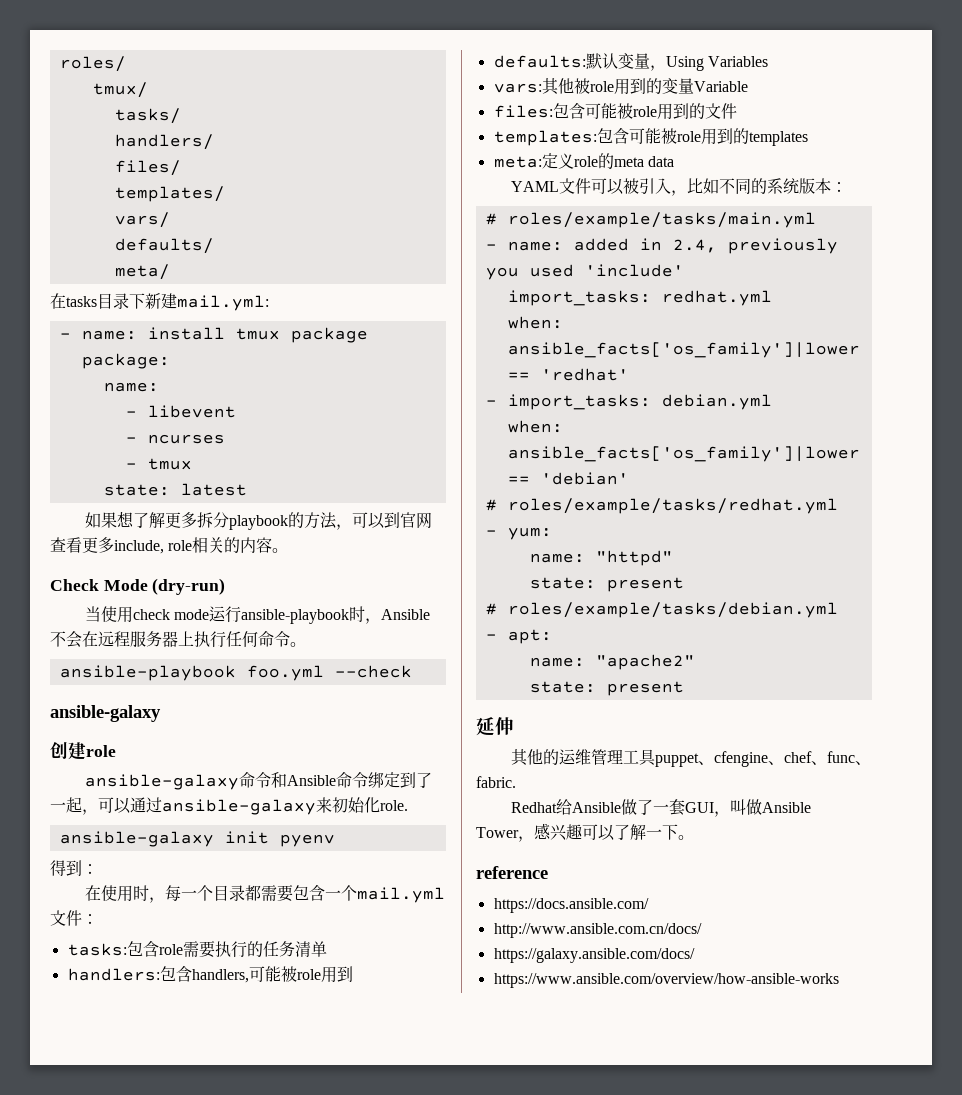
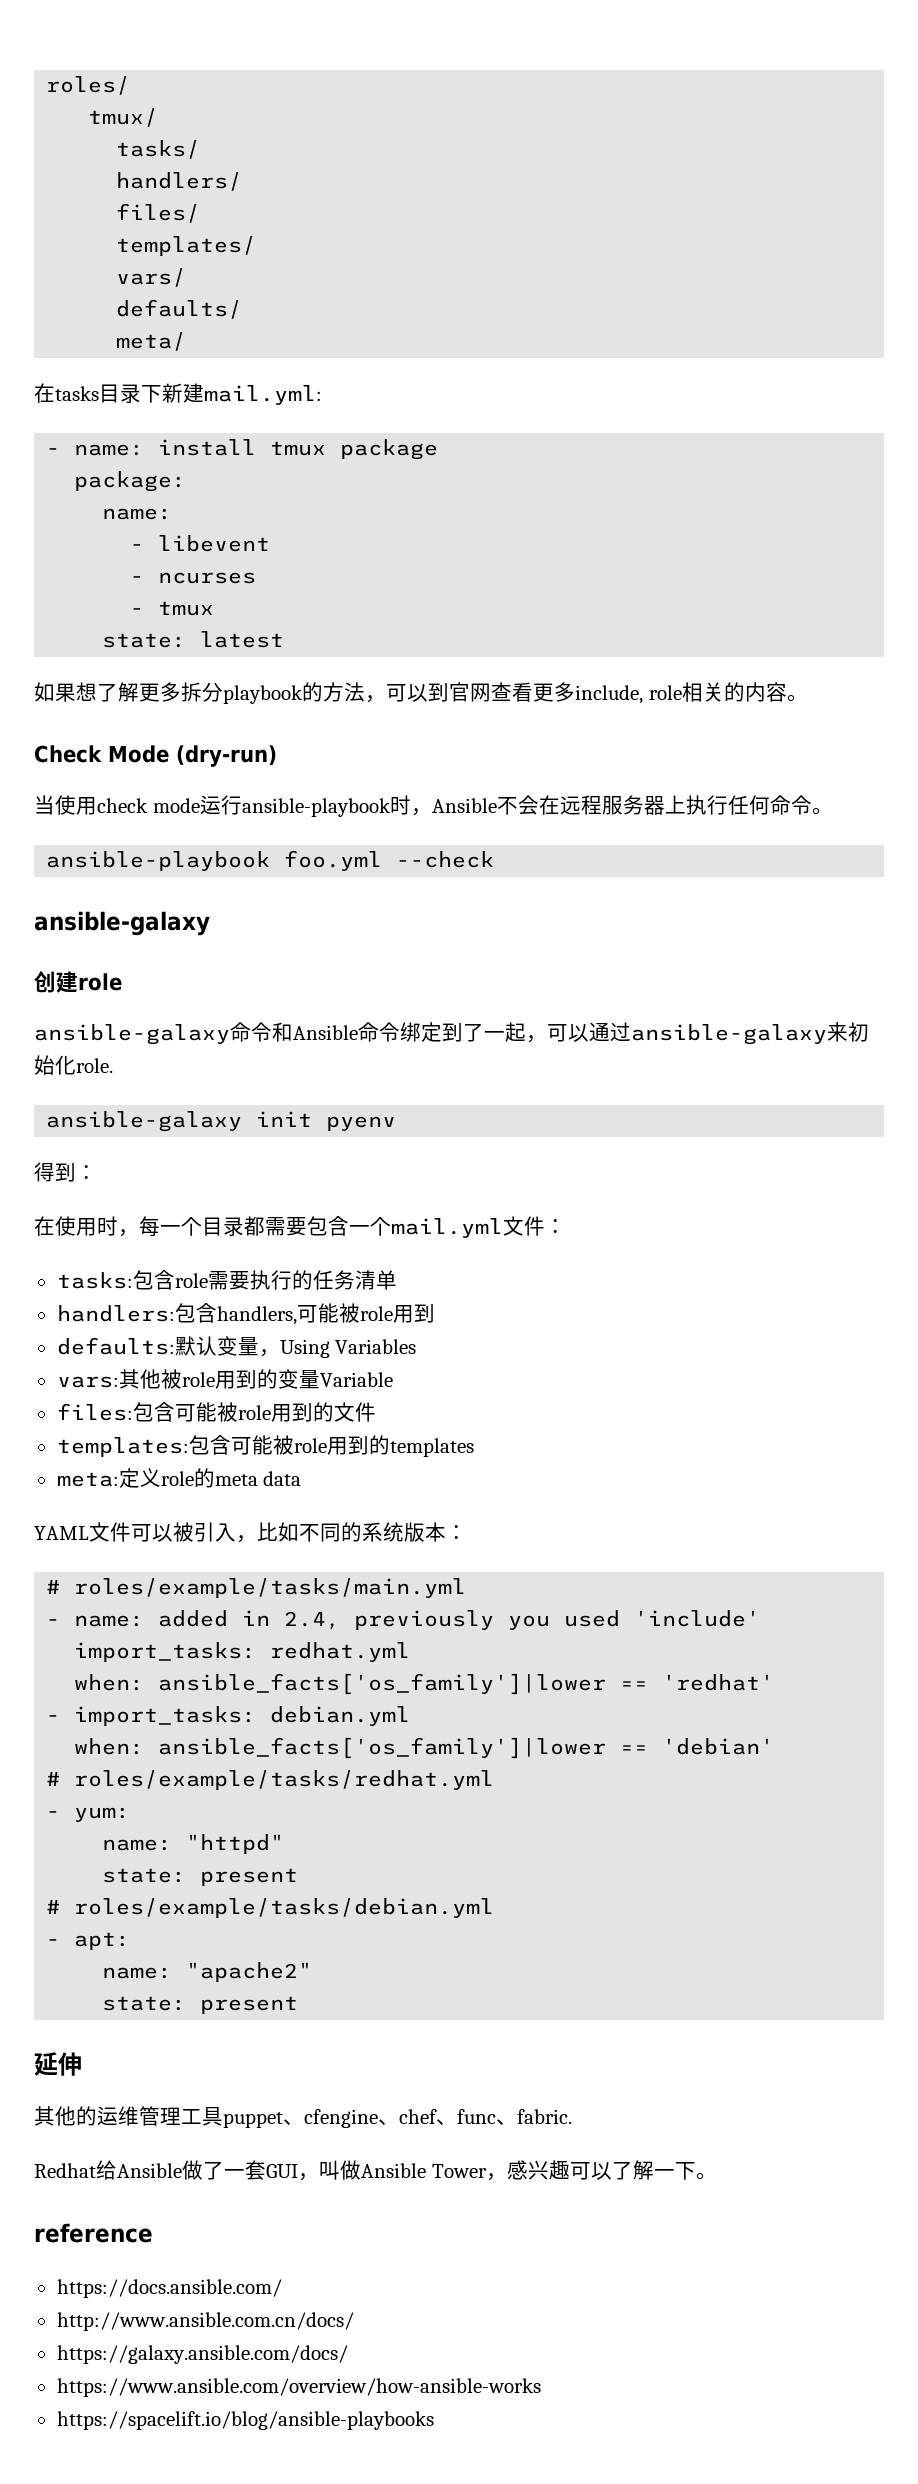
+ https://spacelift.io/blog/ansible-playbooks

